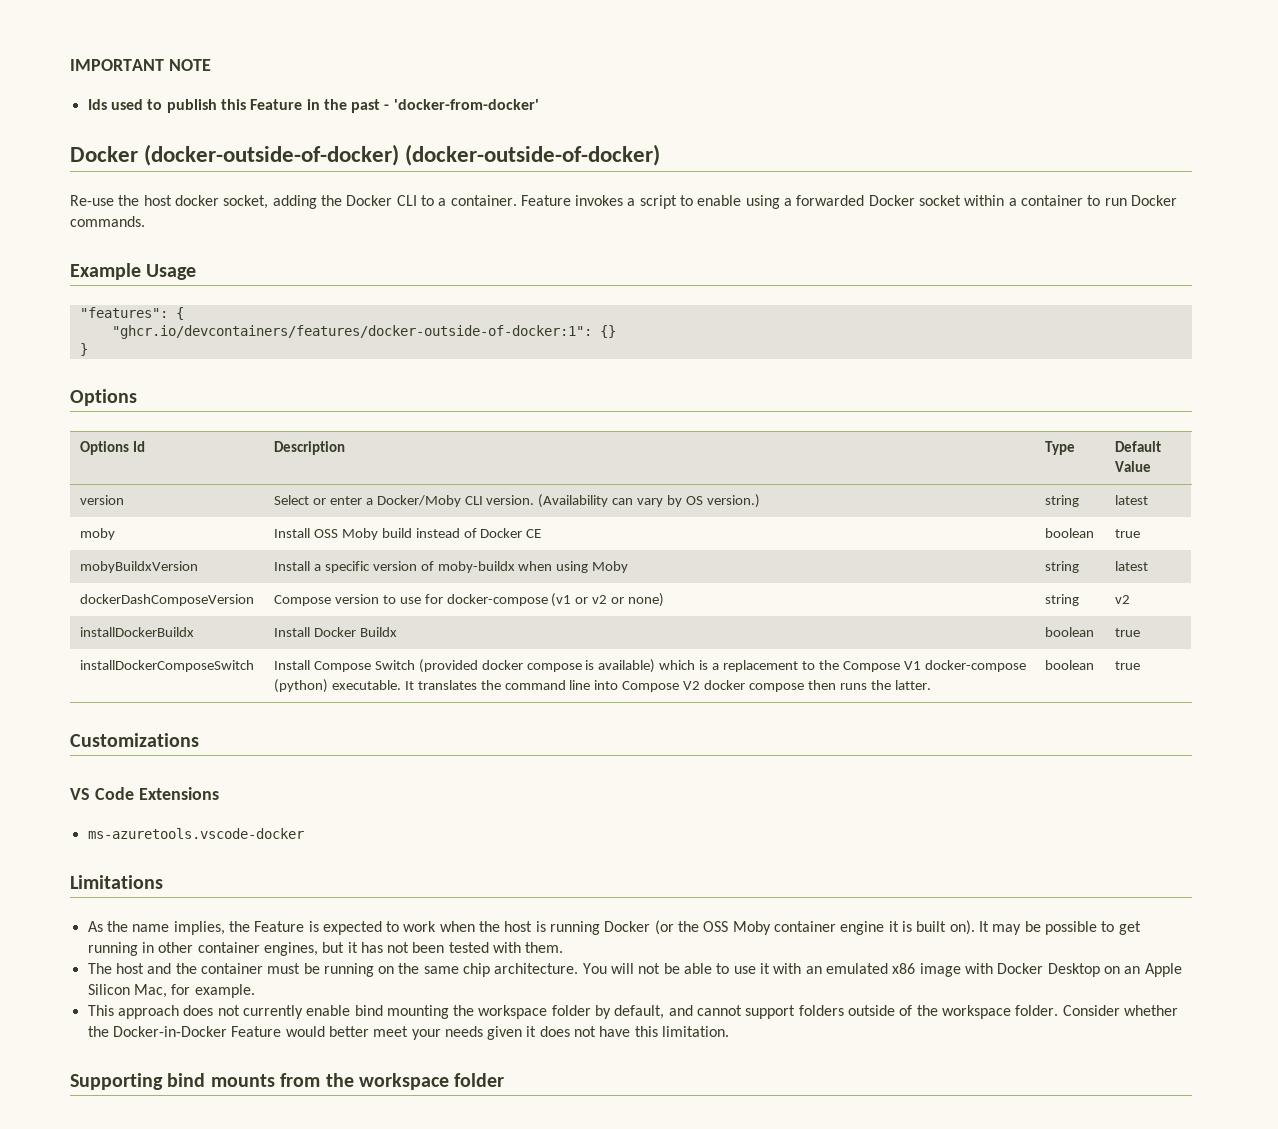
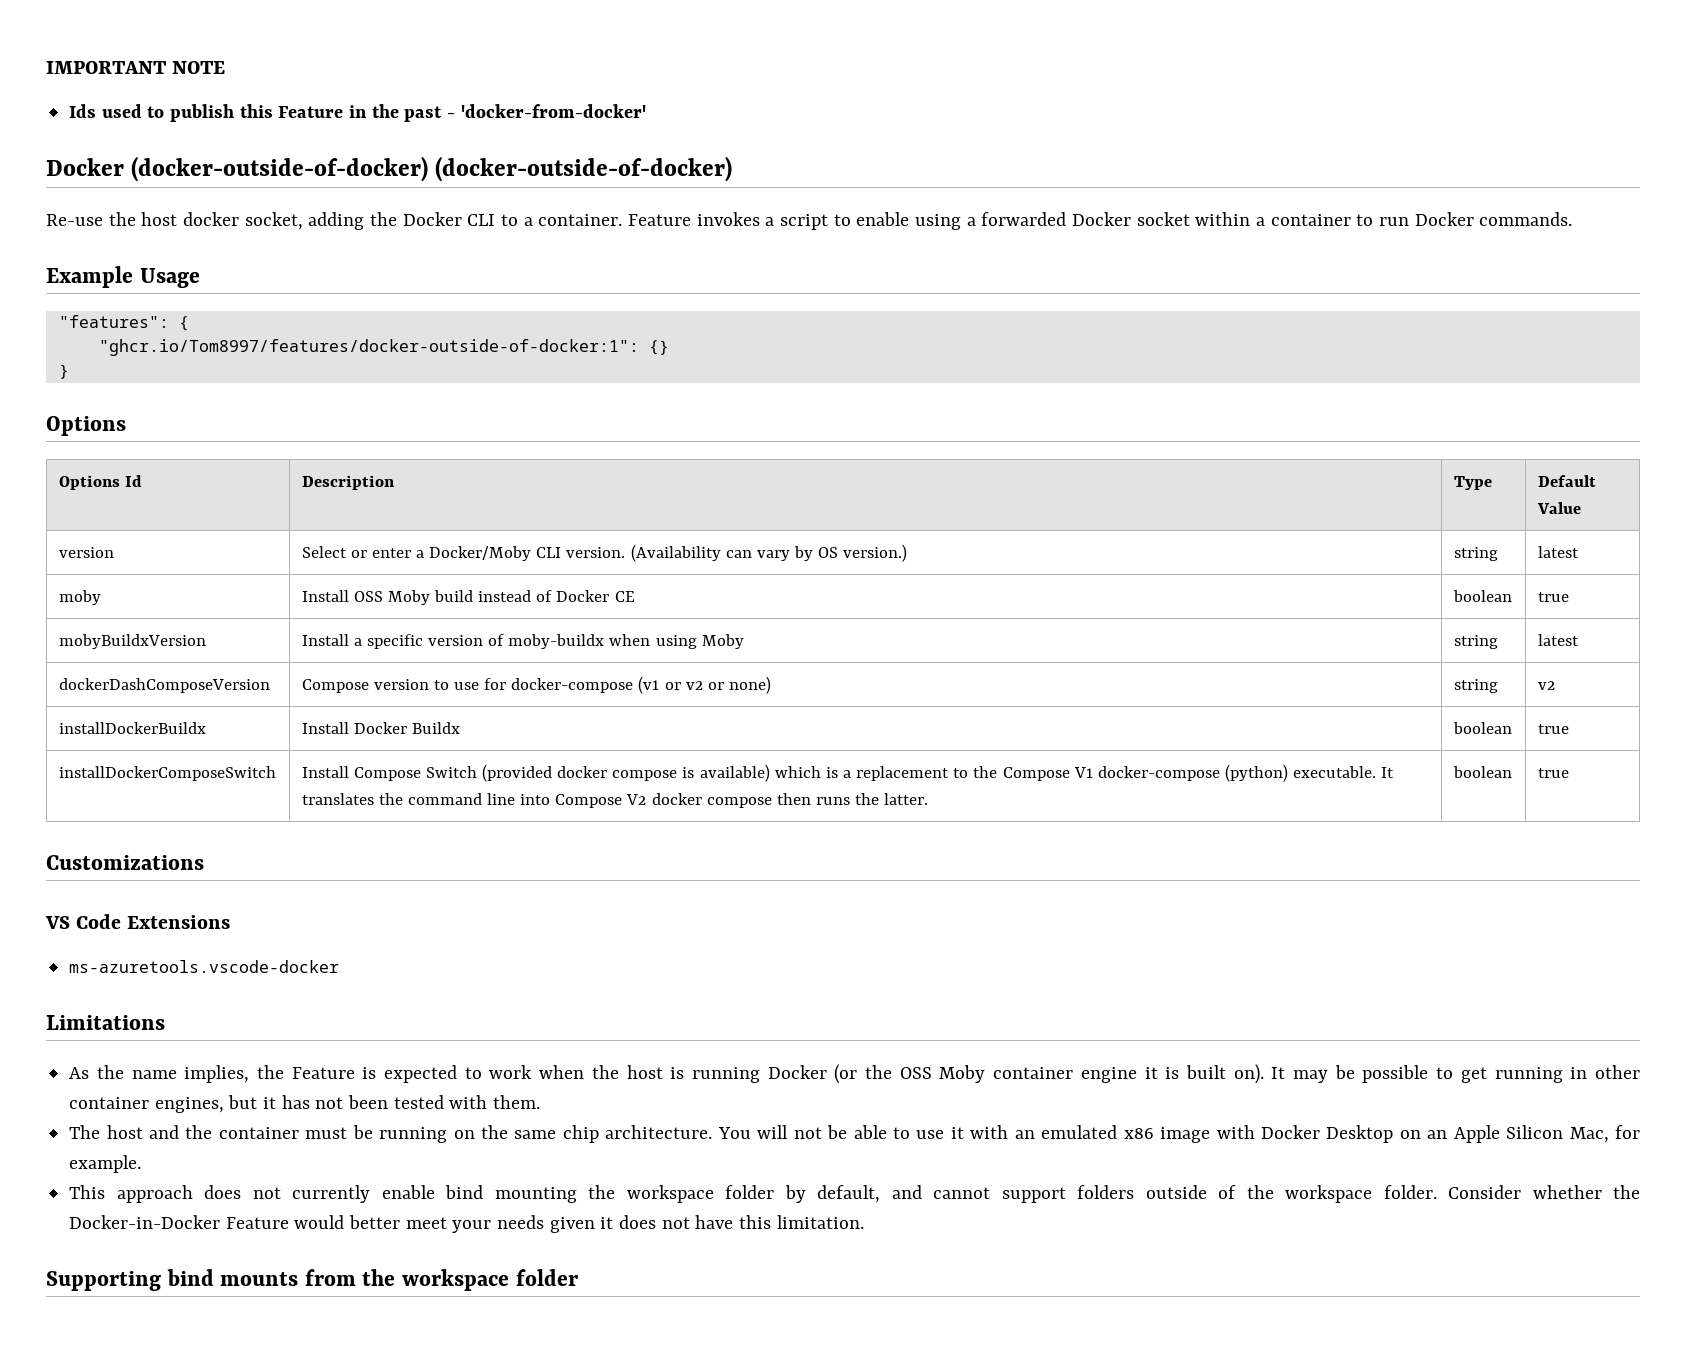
- "ghcr.io/devcontainers/features/docker-outside-of-docker:1": {}
+ "ghcr.io/Tom8997/features/docker-outside-of-docker:1": {}

